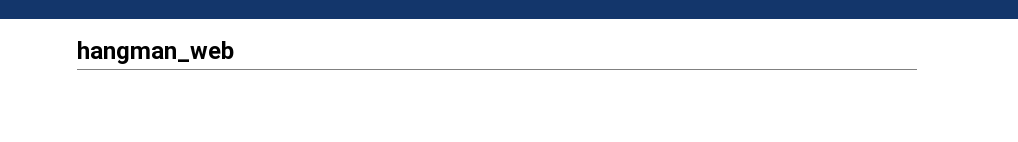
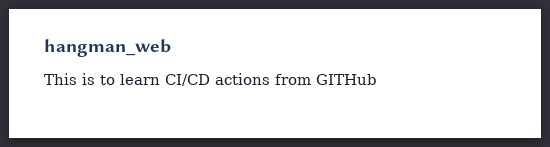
+ This is to learn CI/CD actions from GITHub

